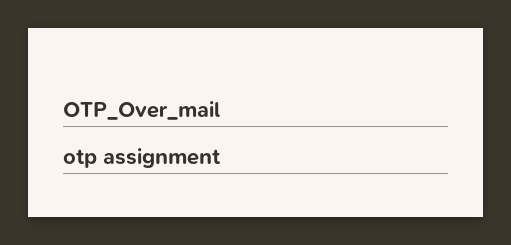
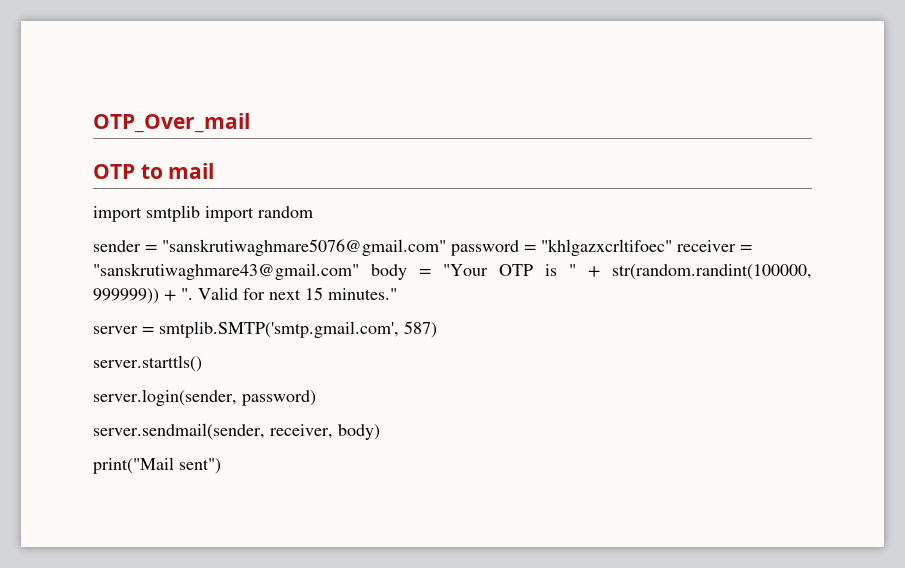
- otp assignment
+ OTP to mail
+ import smtplib import random
+ sender = "sanskrutiwaghmare5076@gmail.com" password = "khlgazxcrltifoec" receiver = "sanskrutiwaghmare43@gmail.com" body = "Your OTP is " + str(random.randint(100000, 999999)) + ". Valid for next 15 minutes."
+ server = smtplib.SMTP('smtp.gmail.com', 587)
+ server.starttls()
+ server.login(sender, password)
+ server.sendmail(sender, receiver, body)
+ print("Mail sent")

